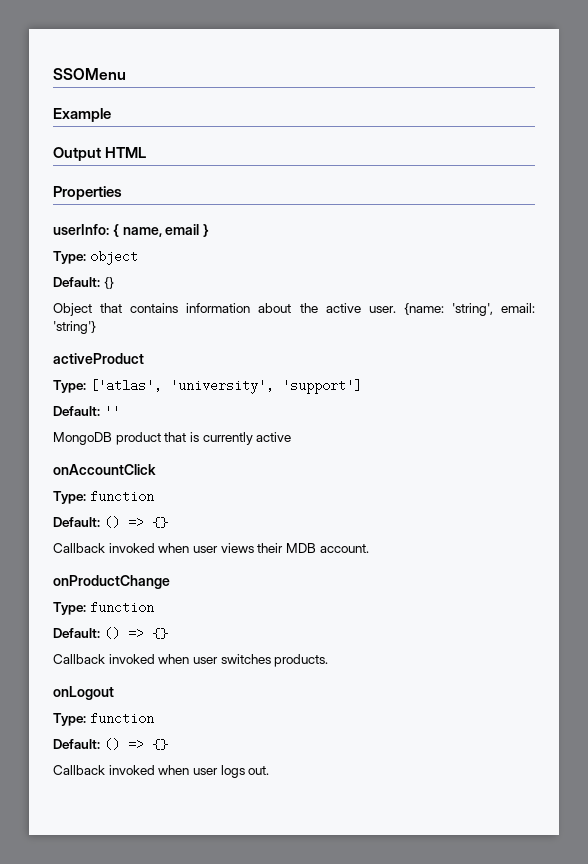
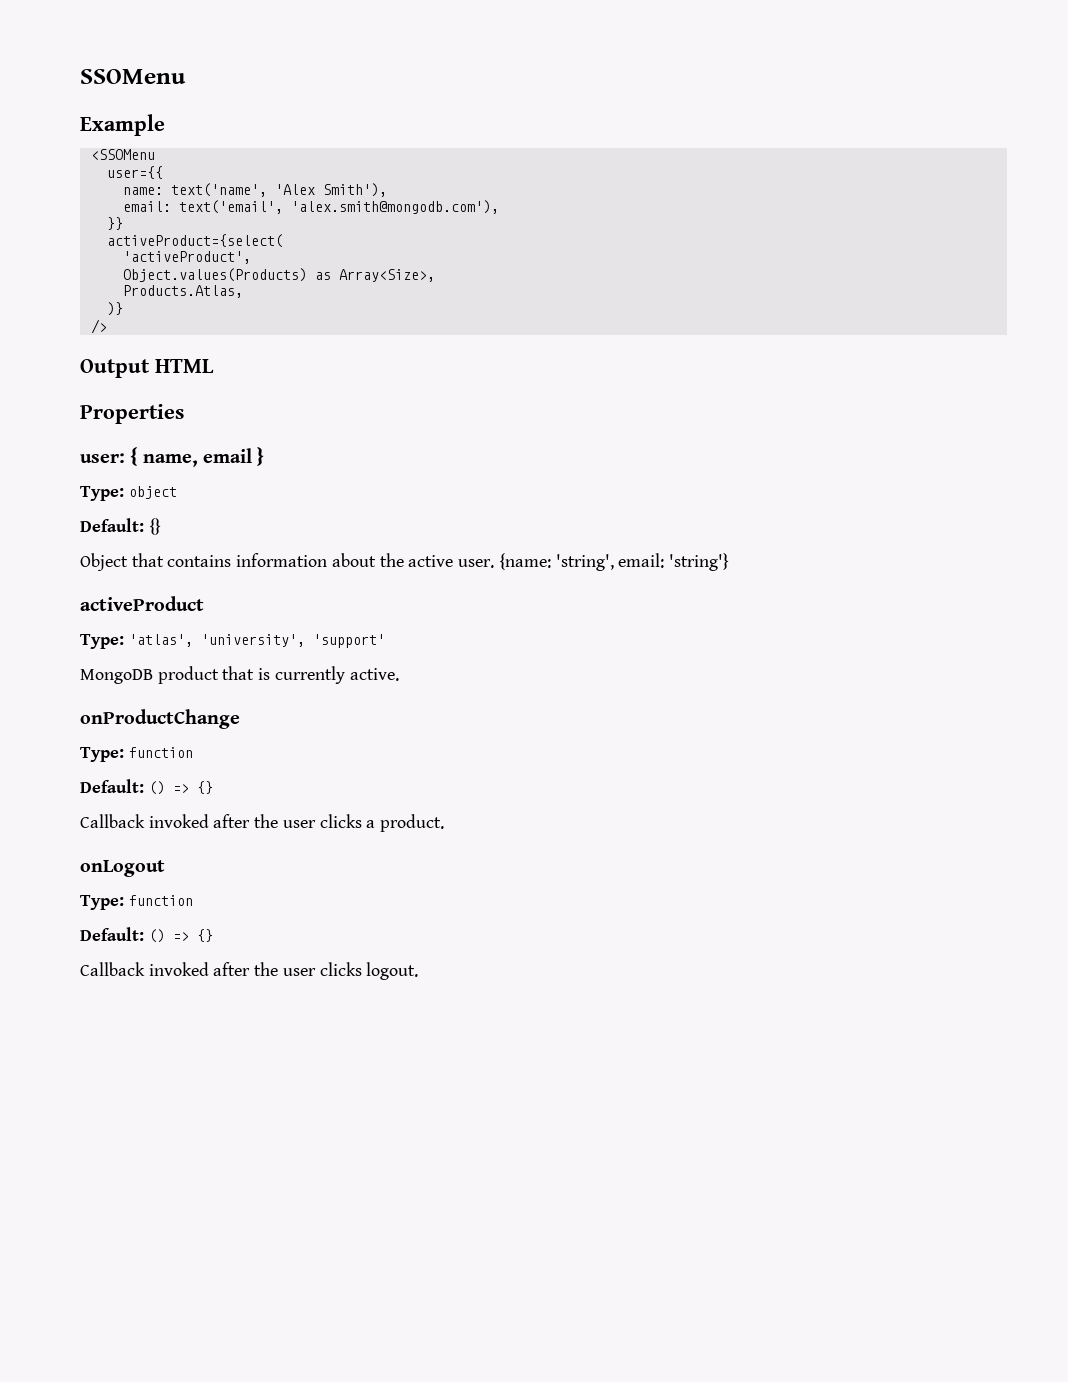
+ <SSOMenu
+ user={{
+ name: text('name', 'Alex Smith'),
+ email: text('email', 'alex.smith@mongodb.com'),
+ }}
+ activeProduct={select(
+ 'activeProduct',
+ Object.values(Products) as Array<Size>,
+ Products.Atlas,
+ )}
+ />
- userInfo: { name, email }
+ user: { name, email }
- Type: ['atlas', 'university', 'support']
- Default: ''
+ Type: 'atlas', 'university', 'support'
- MongoDB product that is currently active
- onAccountClick
- Type: function
- Default: () => {}
- Callback invoked when user views their MDB account.
+ MongoDB product that is currently active.
- Callback invoked when user switches products.
+ Callback invoked after the user clicks a product.
- Callback invoked when user logs out.
+ Callback invoked after the user clicks logout.

